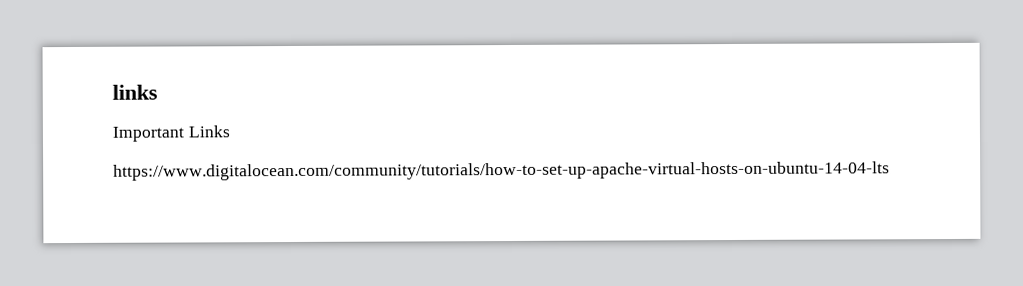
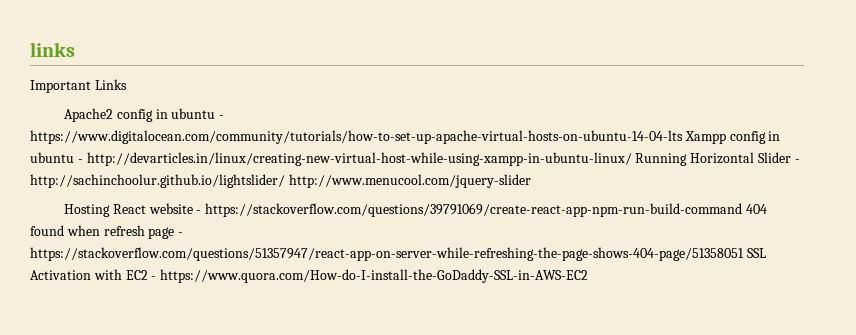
- https://www.digitalocean.com/community/tutorials/how-to-set-up-apache-virtual-hosts-on-ubuntu-14-04-lts
+ Apache2 config in ubuntu - https://www.digitalocean.com/community/tutorials/how-to-set-up-apache-virtual-hosts-on-ubuntu-14-04-lts Xampp config in ubuntu - http://devarticles.in/linux/creating-new-virtual-host-while-using-xampp-in-ubuntu-linux/ Running Horizontal Slider - http://sachinchoolur.github.io/lightslider/ http://www.menucool.com/jquery-slider
+ Hosting React website - https://stackoverflow.com/questions/39791069/create-react-app-npm-run-build-command 404 found when refresh page - https://stackoverflow.com/questions/51357947/react-app-on-server-while-refreshing-the-page-shows-404-page/51358051 SSL Activation with EC2 - https://www.quora.com/How-do-I-install-the-GoDaddy-SSL-in-AWS-EC2

